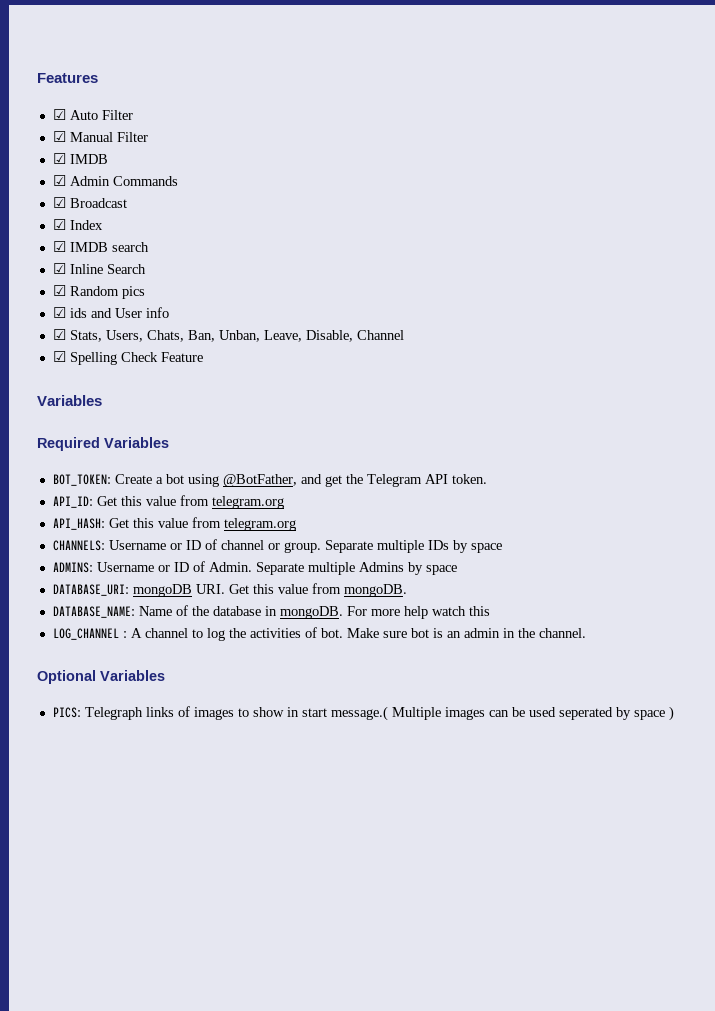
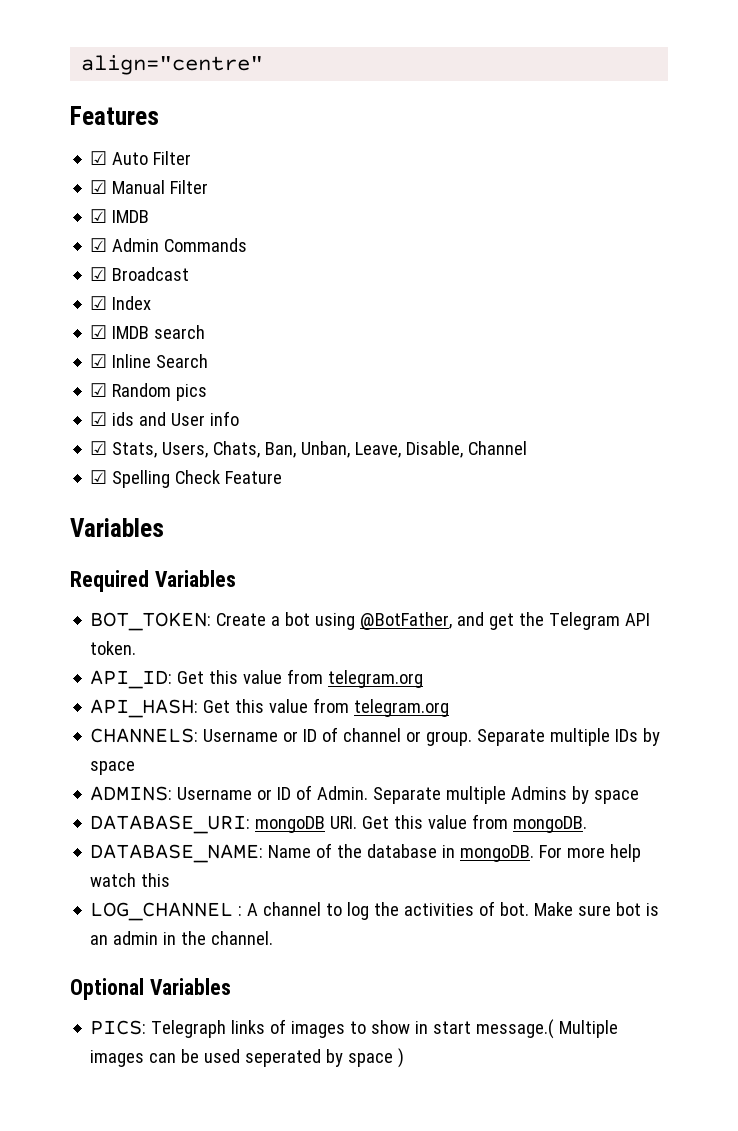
+ align="centre"

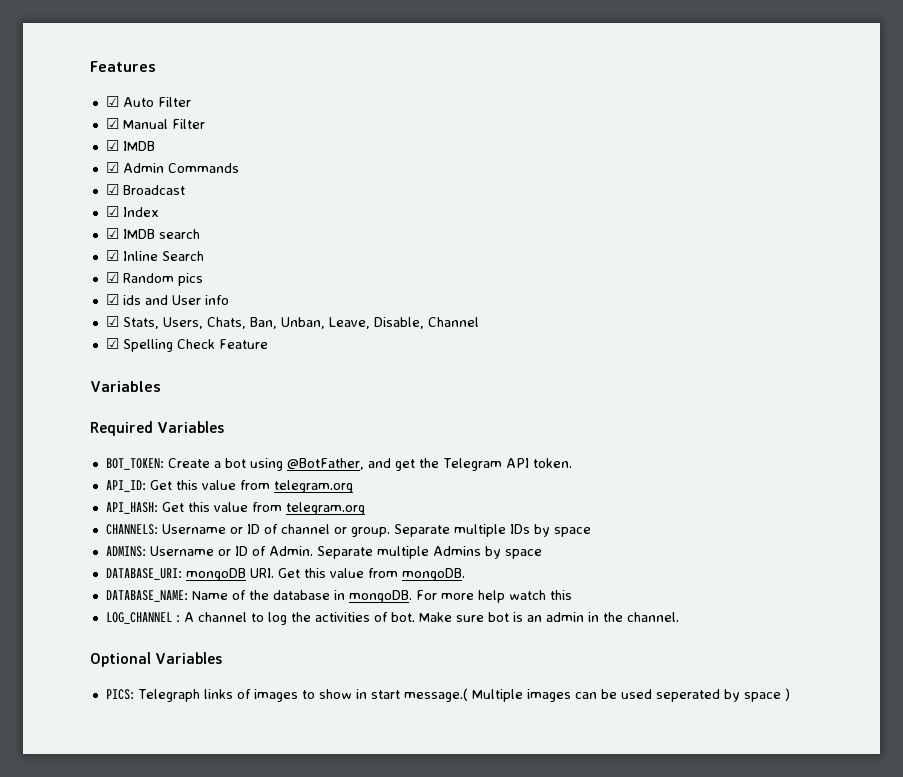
- align="centre"

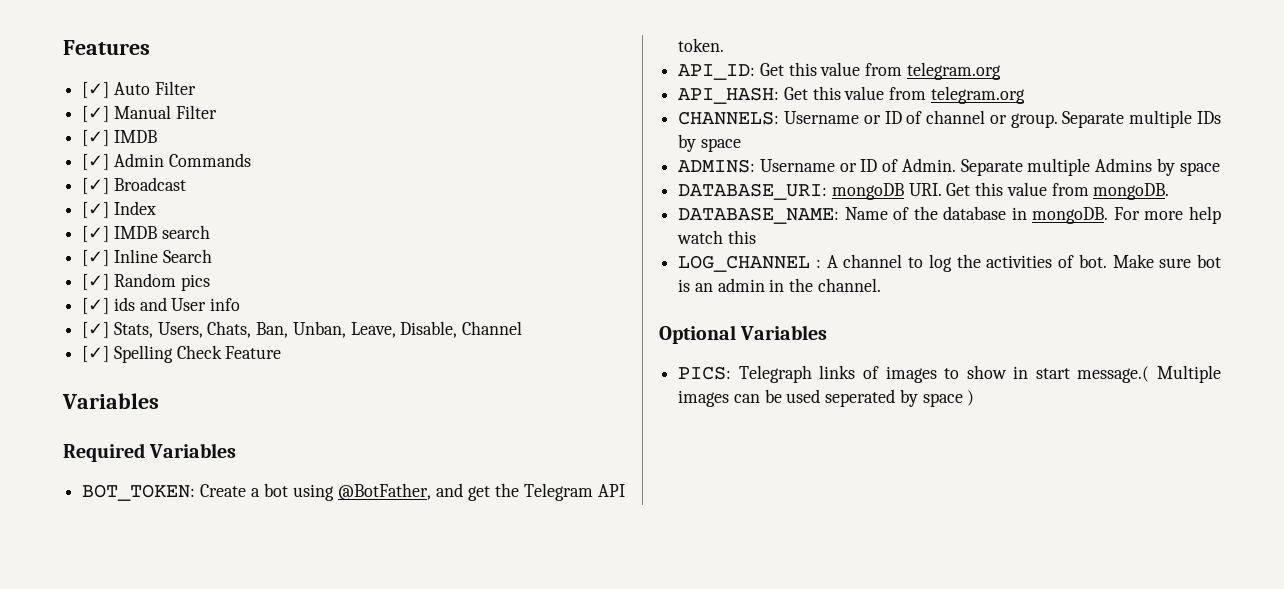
- ☑ Auto Filter
+ [✓] Auto Filter
- ☑ Manual Filter
- ☑ IMDB
+ [✓] Manual Filter
+ [✓] IMDB
- ☑ Admin Commands
+ [✓] Admin Commands
- ☑ Broadcast
+ [✓] Broadcast
- ☑ Index
+ [✓] Index
- ☑ IMDB search
+ [✓] IMDB search
- ☑ Inline Search
+ [✓] Inline Search
- ☑ Random pics
+ [✓] Random pics
- ☑ ids and User info
+ [✓] ids and User info
- ☑ Stats, Users, Chats, Ban, Unban, Leave, Disable, Channel
+ [✓] Stats, Users, Chats, Ban, Unban, Leave, Disable, Channel
- ☑ Spelling Check Feature
+ [✓] Spelling Check Feature

